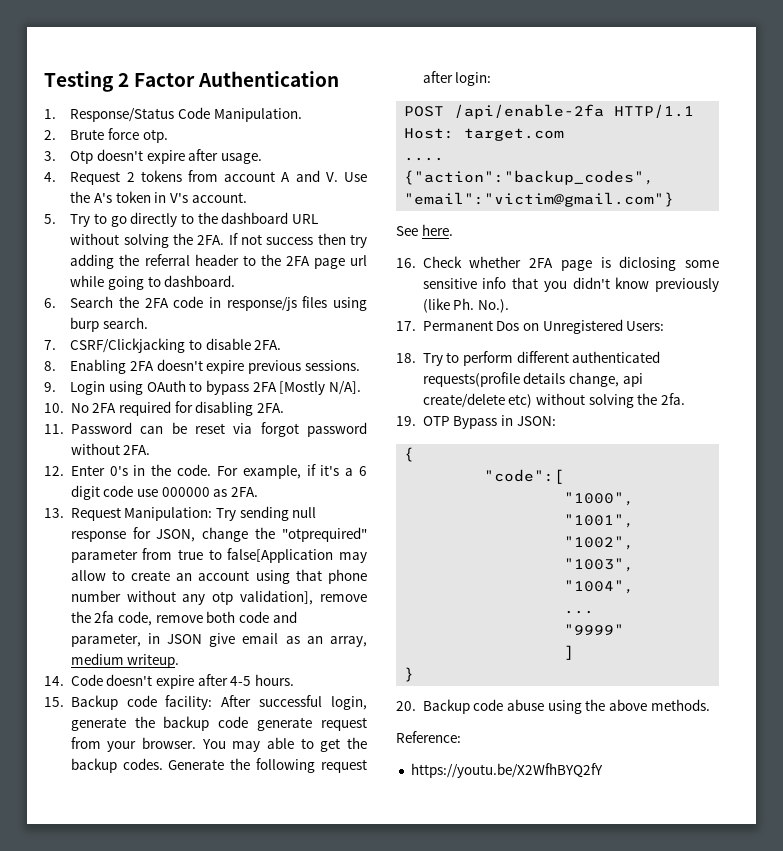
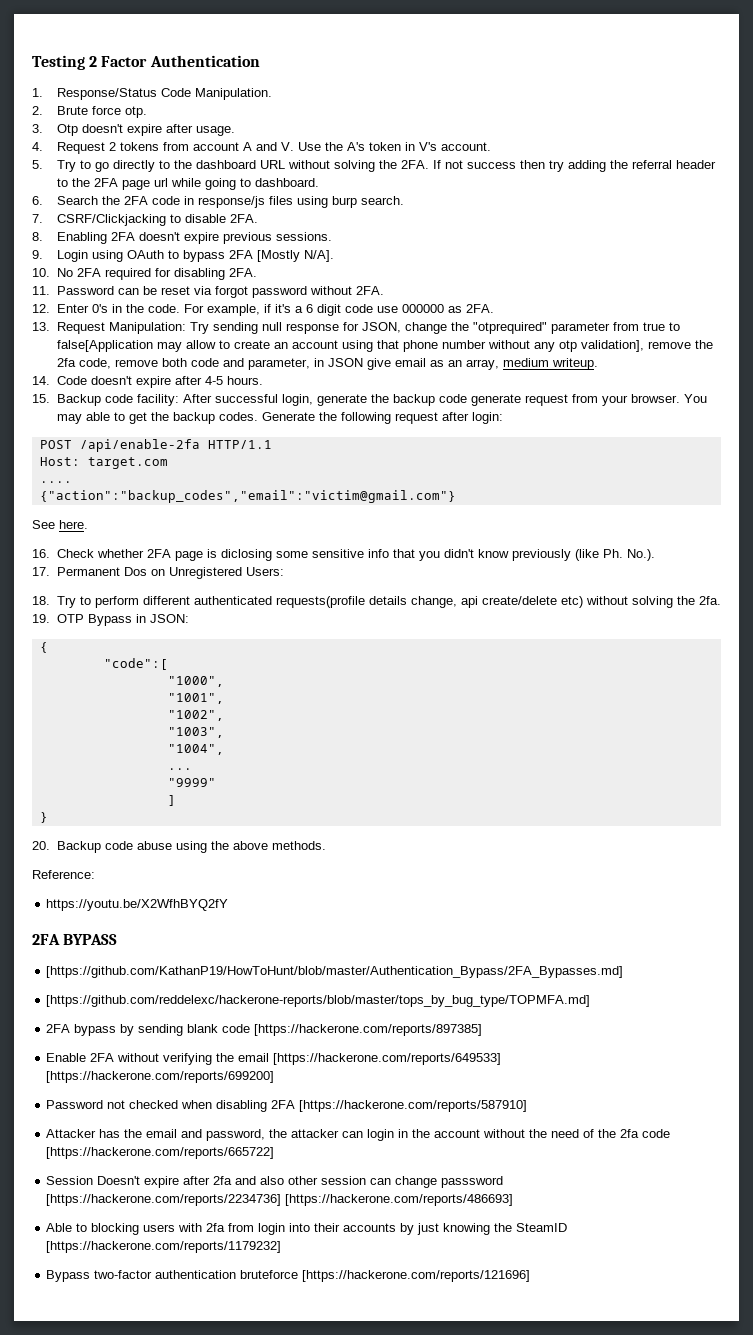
+ 2FA BYPASS
+ [https://github.com/KathanP19/HowToHunt/blob/master/Authentication_Bypass/2FA_Bypasses.md]
+ [https://github.com/reddelexc/hackerone-reports/blob/master/tops_by_bug_type/TOPMFA.md]
+ 2FA bypass by sending blank code [https://hackerone.com/reports/897385]
+ Enable 2FA without verifying the email [https://hackerone.com/reports/649533] [https://hackerone.com/reports/699200]
+ Password not checked when disabling 2FA [https://hackerone.com/reports/587910]
+ Attacker has the email and password, the attacker can login in the account without the need of the 2fa code [https://hackerone.com/reports/665722]
+ Session Doesn't expire after 2fa and also other session can change passsword [https://hackerone.com/reports/2234736] [https://hackerone.com/reports/486693]
+ Able to blocking users with 2fa from login into their accounts by just knowing the SteamID [https://hackerone.com/reports/1179232]
+ Bypass two-factor authentication bruteforce [https://hackerone.com/reports/121696]

